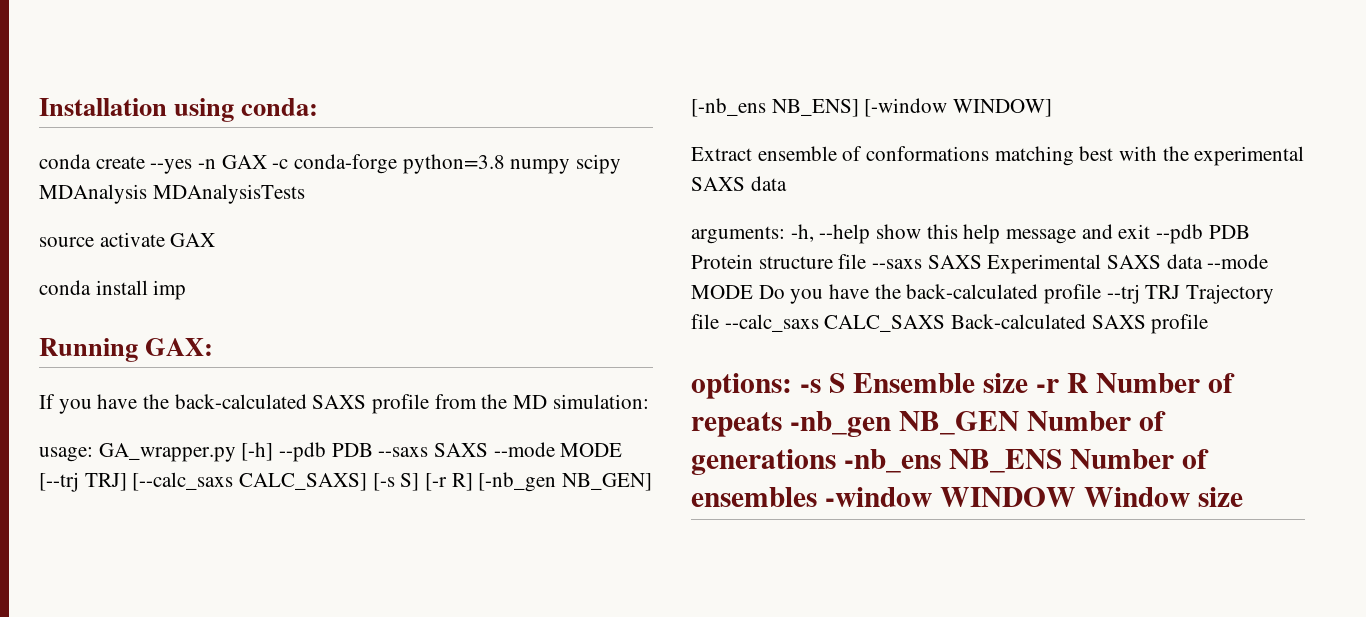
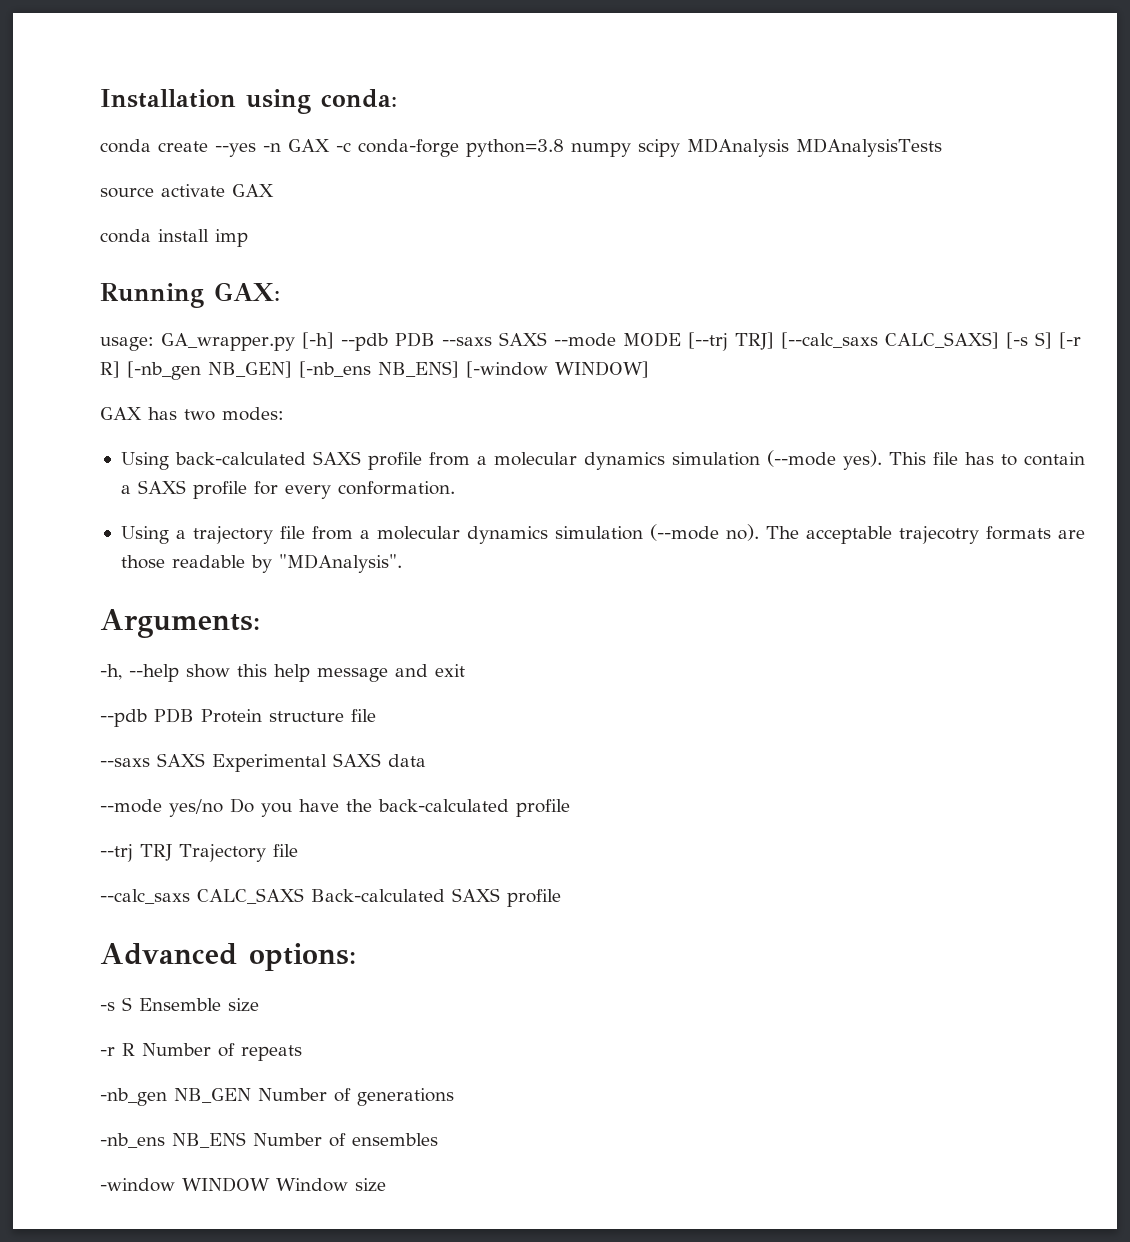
- If you have the back-calculated SAXS profile from the MD simulation:
- Extract ensemble of conformations matching best with the experimental SAXS data
- arguments: -h, --help show this help message and exit --pdb PDB Protein structure file --saxs SAXS Experimental SAXS data --mode MODE Do you have the back-calculated profile --trj TRJ Trajectory file --calc_saxs CALC_SAXS Back-calculated SAXS profile
+ GAX has two modes:
+ Using back-calculated SAXS profile from a molecular dynamics simulation (--mode yes). This file has to contain a SAXS profile for every conformation.
+ Using a trajectory file from a molecular dynamics simulation (--mode no). The acceptable trajecotry formats are those readable by "MDAnalysis".
+ Arguments:
+ -h, --help show this help message and exit
+ --pdb PDB Protein structure file
+ --saxs SAXS Experimental SAXS data
+ --mode yes/no Do you have the back-calculated profile
+ --trj TRJ Trajectory file
+ --calc_saxs CALC_SAXS Back-calculated SAXS profile
- options: -s S Ensemble size -r R Number of repeats -nb_gen NB_GEN Number of generations -nb_ens NB_ENS Number of ensembles -window WINDOW Window size
+ Advanced options:
+ -s S Ensemble size
+ -r R Number of repeats
+ -nb_gen NB_GEN Number of generations
+ -nb_ens NB_ENS Number of ensembles
+ -window WINDOW Window size

